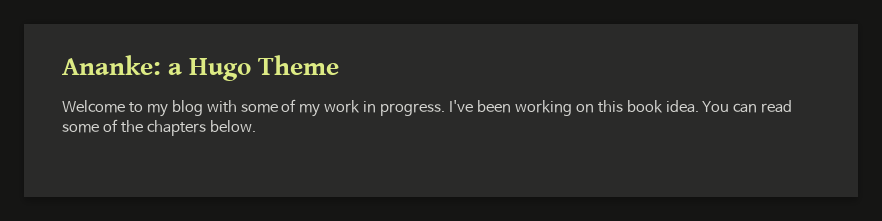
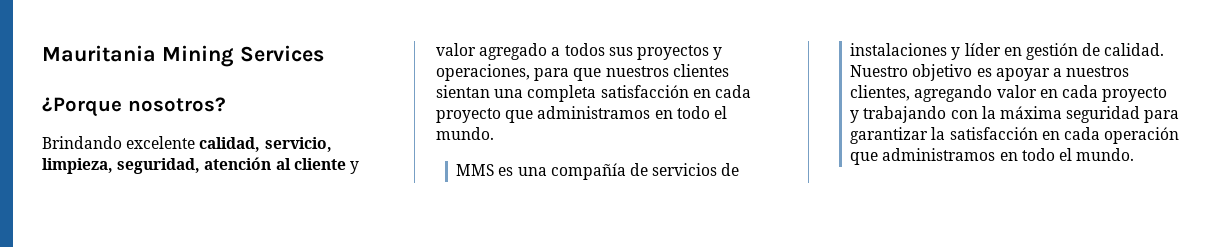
- Ananke: a Hugo Theme
- Welcome to my blog with some of my work in progress. I've been working on this book idea. You can read some of the chapters below.
+ Mauritania Mining Services
+ ¿Porque nosotros?
+ Brindando excelente calidad, servicio, limpieza, seguridad, atención al cliente y valor agregado a todos sus proyectos y operaciones, para que nuestros clientes sientan una completa satisfacción en cada proyecto que administramos en todo el mundo.
+ MMS es una compañía de servicios de instalaciones y líder en gestión de calidad. Nuestro objetivo es apoyar a nuestros clientes, agregando valor en cada proyecto y trabajando con la máxima seguridad para garantizar la satisfacción en cada operación que administramos en todo el mundo.

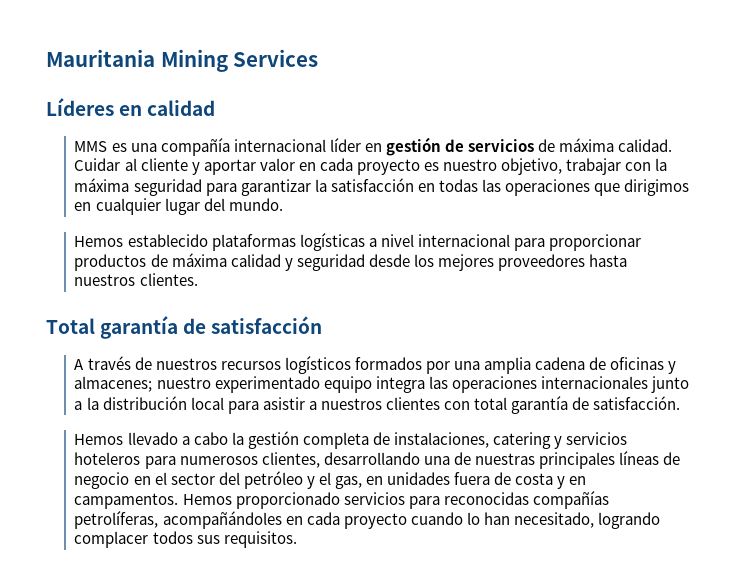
- ¿Porque nosotros?
- Brindando excelente calidad, servicio, limpieza, seguridad, atención al cliente y valor agregado a todos sus proyectos y operaciones, para que nuestros clientes sientan una completa satisfacción en cada proyecto que administramos en todo el mundo.
- MMS es una compañía de servicios de instalaciones y líder en gestión de calidad. Nuestro objetivo es apoyar a nuestros clientes, agregando valor en cada proyecto y trabajando con la máxima seguridad para garantizar la satisfacción en cada operación que administramos en todo el mundo.
+ Líderes en calidad
+ MMS es una compañía internacional líder en gestión de servicios de máxima calidad. Cuidar al cliente y aportar valor en cada proyecto es nuestro objetivo, trabajar con la máxima seguridad para garantizar la satisfacción en todas las operaciones que dirigimos en cualquier lugar del mundo.
+ Hemos establecido plataformas logísticas a nivel internacional para proporcionar productos de máxima calidad y seguridad desde los mejores proveedores hasta nuestros clientes.
+ Total garantía de satisfacción
+ A través de nuestros recursos logísticos formados por una amplia cadena de oficinas y almacenes; nuestro experimentado equipo integra las operaciones internacionales junto a la distribución local para asistir a nuestros clientes con total garantía de satisfacción.
+ Hemos llevado a cabo la gestión completa de instalaciones, catering y servicios hoteleros para numerosos clientes, desarrollando una de nuestras principales líneas de negocio en el sector del petróleo y el gas, en unidades fuera de costa y en campamentos. Hemos proporcionado servicios para reconocidas compañías petrolíferas, acompañándoles en cada proyecto cuando lo han necesitado, logrando complacer todos sus requisitos.

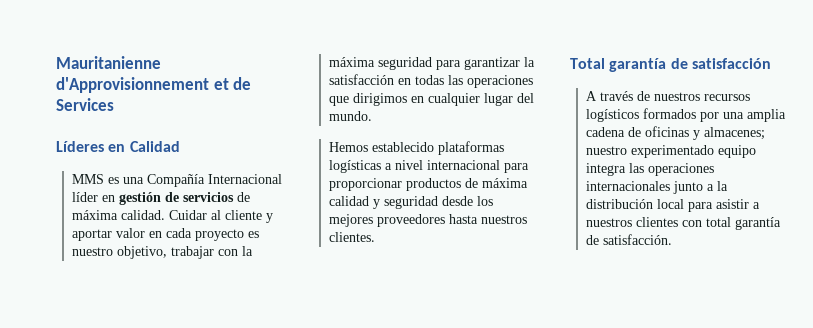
- Mauritania Mining Services
+ Mauritanienne d'Approvisionnement et de Services
- Líderes en calidad
+ Líderes en Calidad
- MMS es una compañía internacional líder en gestión de servicios de máxima calidad.
+ MMS es una Compañía Internacional líder en gestión de servicios de máxima calidad.
- Hemos llevado a cabo la gestión completa de instalaciones, catering y servicios hoteleros para numerosos clientes, desarrollando una de nuestras principales líneas de negocio en el sector del petróleo y el gas, en unidades fuera de costa y en campamentos. Hemos proporcionado servicios para reconocidas compañías petrolíferas, acompañándoles en cada proyecto cuando lo han necesitado, logrando complacer todos sus requisitos.

